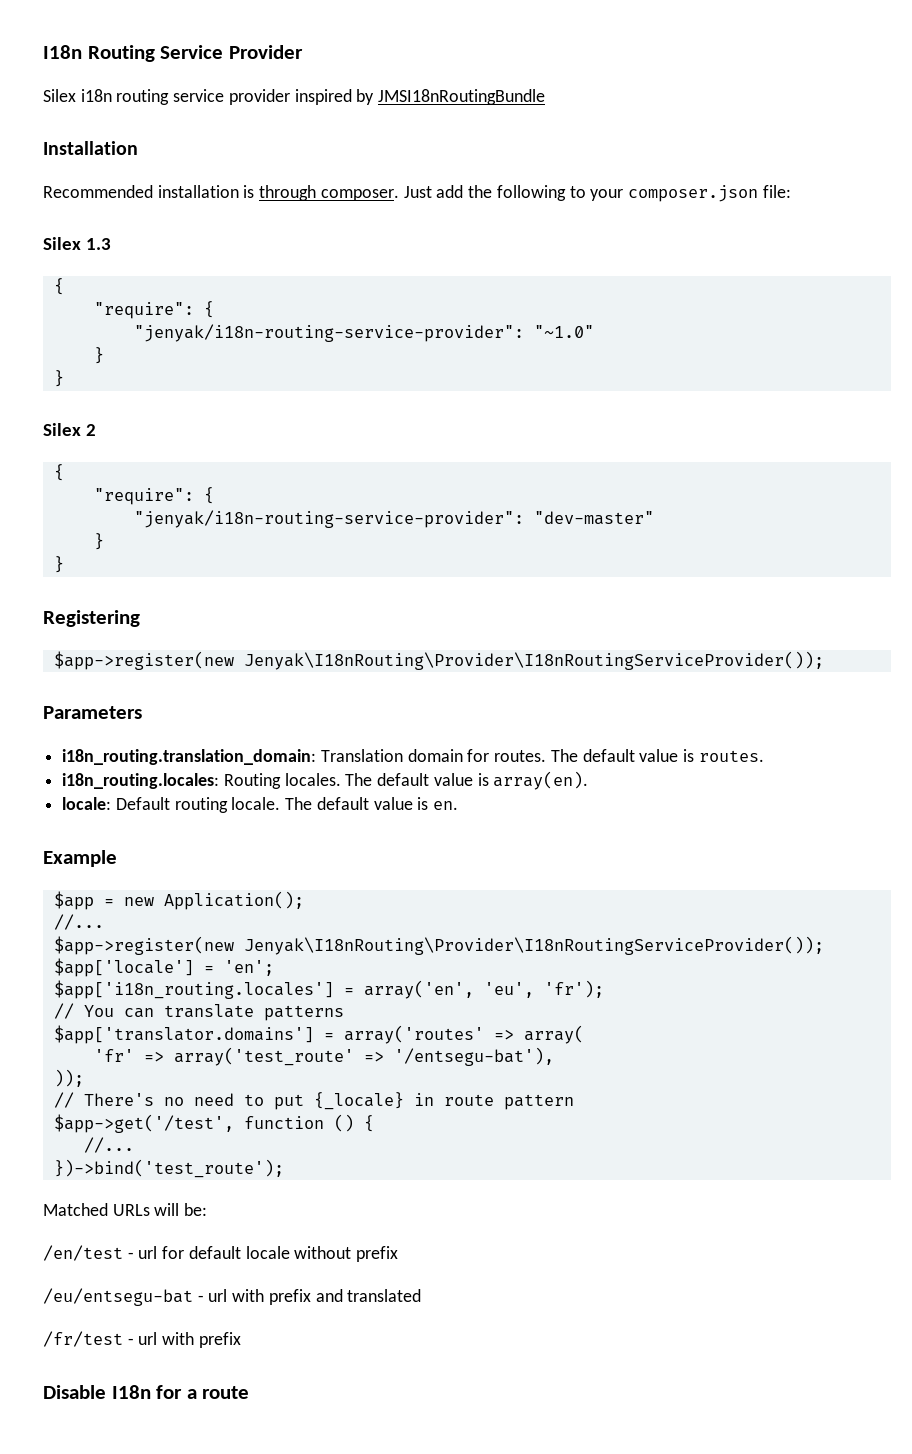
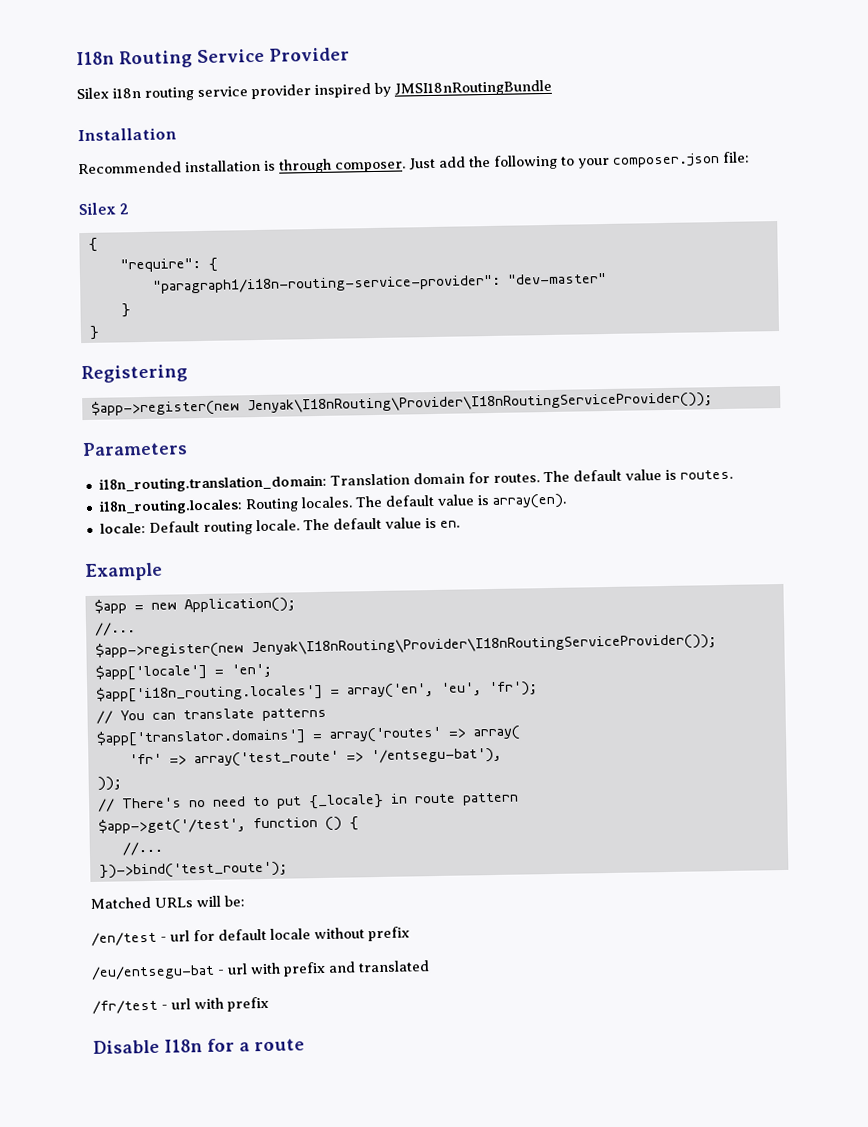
- Silex 1.3
- {
- "require": {
- "jenyak/i18n-routing-service-provider": "~1.0"
- }
- }
- "jenyak/i18n-routing-service-provider": "dev-master"
+ "paragraph1/i18n-routing-service-provider": "dev-master"

